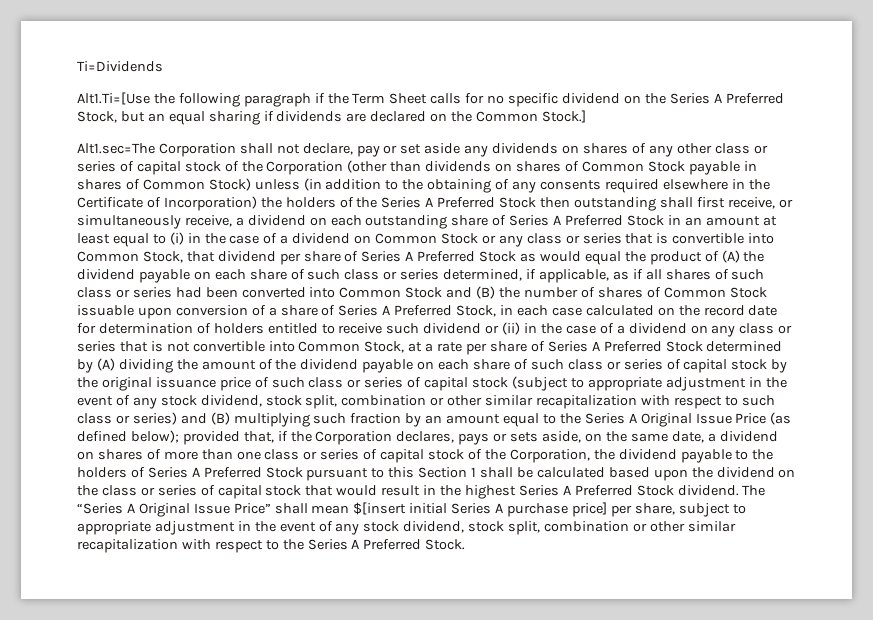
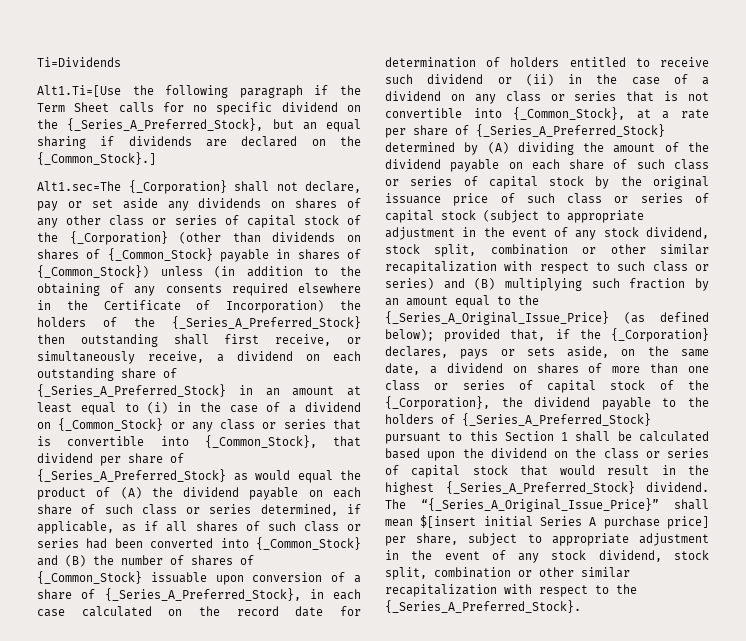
- Alt1.Ti=[Use the following paragraph if the Term Sheet calls for no specific dividend on the Series A Preferred Stock, but an equal sharing if dividends are declared on the Common Stock.]
+ Alt1.Ti=[Use the following paragraph if the Term Sheet calls for no specific dividend on the {_Series_A_Preferred_Stock}, but an equal sharing if dividends are declared on the {_Common_Stock}.]
- Alt1.sec=The Corporation shall not declare, pay or set aside any dividends on shares of any other class or series of capital stock of the Corporation (other than dividends on shares of Common Stock payable in shares of Common Stock) unless (in addition to the obtaining of any consents required elsewhere in the Certificate of Incorporation) the holders of the Series A Preferred Stock then outstanding shall first receive, or simultaneously receive, a dividend on each outstanding share of Series A Preferred Stock in an amount at least equal to (i) in the case of a dividend on Common Stock or any class or series that is convertible into Common Stock, that dividend per share of Series A Preferred Stock as would equal the product of (A) the dividend payable on each share of such class or series determined, if applicable, as if all shares of such class or series had been converted into Common Stock and (B) the number of shares of Common Stock issuable upon conversion of a share of Series A Preferred Stock, in each case calculated on the record date for determination of holders entitled to receive such dividend or (ii) in the case of a dividend on any class or series that is not convertible into Common Stock, at a rate per share of Series A Preferred Stock determined by (A) dividing the amount of the dividend payable on each share of such class or series of capital stock by the original issuance price of such class or series of capital stock (subject to appropriate adjustment in the event of any stock dividend, stock split, combination or other similar recapitalization with respect to such class or series) and (B) multiplying such fraction by an amount equal to the Series A Original Issue Price (as defined below);
+ Alt1.sec=The {_Corporation} shall not declare, pay or set aside any dividends on shares of any other class or series of capital stock of the {_Corporation} (other than dividends on shares of {_Common_Stock} payable in shares of {_Common_Stock}) unless (in addition to the obtaining of any consents required elsewhere in the Certificate of Incorporation) the holders of the {_Series_A_Preferred_Stock} then outstanding shall first receive, or simultaneously receive, a dividend on each outstanding share of {_Series_A_Preferred_Stock} in an amount at least equal to (i) in the case of a dividend on {_Common_Stock} or any class or series that is convertible into {_Common_Stock}, that dividend per share of {_Series_A_Preferred_Stock} as would equal the product of (A) the dividend payable on each share of such class or series determined, if applicable, as if all shares of such class or series had been converted into {_Common_Stock} and (B) the number of shares of {_Common_Stock} issuable upon conversion of a share of {_Series_A_Preferred_Stock}, in each case calculated on the record date for determination of holders entitled to receive such dividend or (ii) in the case of a dividend on any class or series that is not convertible into {_Common_Stock}, at a rate per share of {_Series_A_Preferred_Stock} determined by (A) dividing the amount of the dividend payable on each share of such class or series of capital stock by the original issuance price of such class or series of capital stock (subject to appropriate adjustment in the event of any stock dividend, stock split, combination or other similar recapitalization with respect to such class or series) and (B) multiplying such fraction by an amount equal to the {_Series_A_Original_Issue_Price} (as defined below);
- provided that, if the Corporation declares, pays or sets aside, on the same date, a dividend on shares of more than one class or series of capital stock of the Corporation, the dividend payable to the holders of Series A Preferred Stock pursuant to this Section 1 shall be calculated based upon the dividend on the class or series of capital stock that would result in the highest Series A Preferred Stock dividend. The “Series A Original Issue Price” shall mean $[insert initial Series A purchase price] per share, subject to appropriate adjustment in the event of any stock dividend, stock split, combination or other similar recapitalization with respect to the Series A Preferred Stock.
+ provided that, if the {_Corporation} declares, pays or sets aside, on the same date, a dividend on shares of more than one class or series of capital stock of the {_Corporation}, the dividend payable to the holders of {_Series_A_Preferred_Stock} pursuant to this Section 1 shall be calculated based upon the dividend on the class or series of capital stock that would result in the highest {_Series_A_Preferred_Stock} dividend. The “{_Series_A_Original_Issue_Price}” shall mean $[insert initial Series A purchase price] per share, subject to appropriate adjustment in the event of any stock dividend, stock split, combination or other similar recapitalization with respect to the {_Series_A_Preferred_Stock}.

